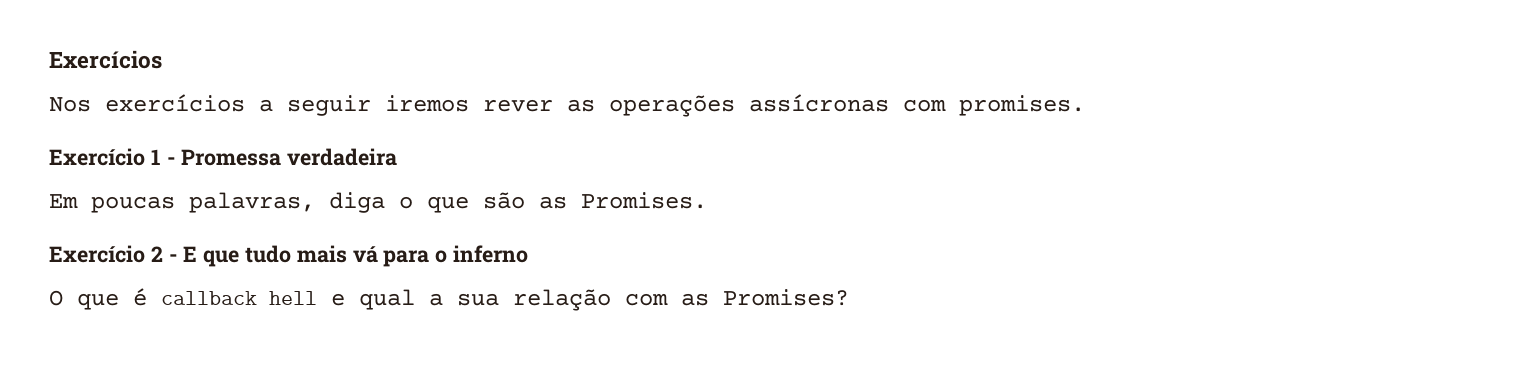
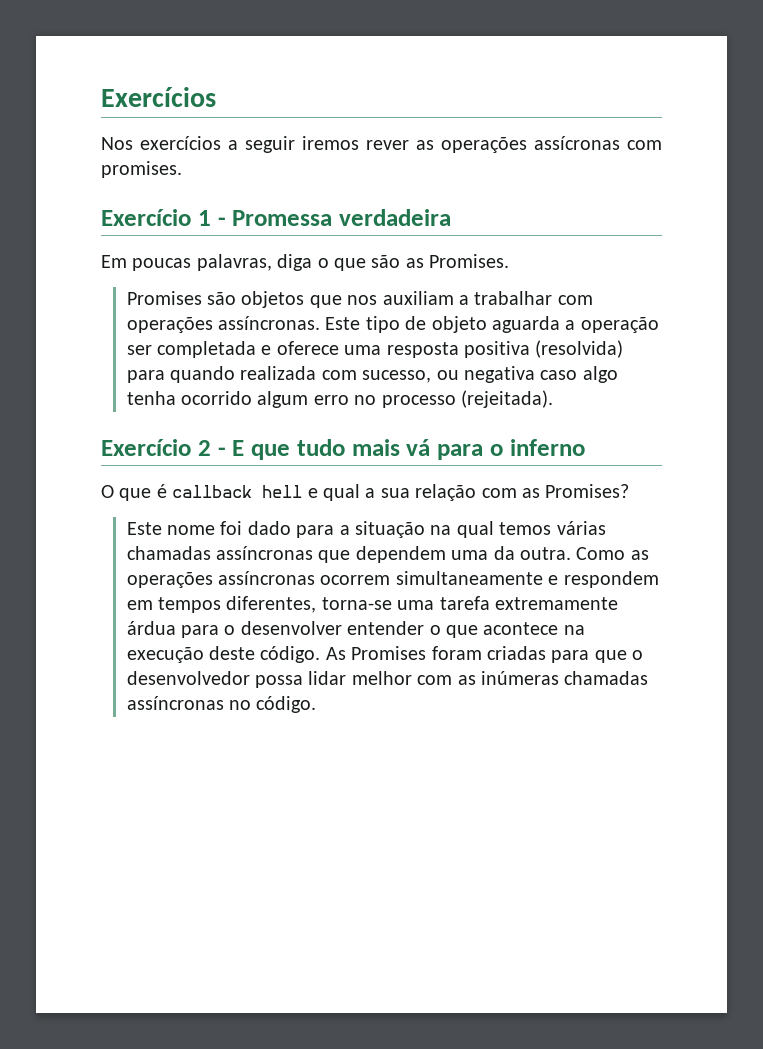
+ Promises são objetos que nos auxiliam a trabalhar com operações assíncronas. Este tipo de objeto aguarda a operação ser completada e oferece uma resposta positiva (resolvida) para quando realizada com sucesso, ou negativa caso algo tenha ocorrido algum erro no processo (rejeitada).
+ Este nome foi dado para a situação na qual temos várias chamadas assíncronas que dependem uma da outra. Como as operações assíncronas ocorrem simultaneamente e respondem em tempos diferentes, torna-se uma tarefa extremamente árdua para o desenvolver entender o que acontece na execução deste código. As Promises foram criadas para que o desenvolvedor possa lidar melhor com as inúmeras chamadas assíncronas no código.

